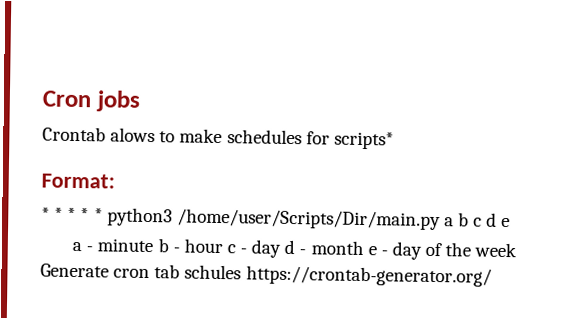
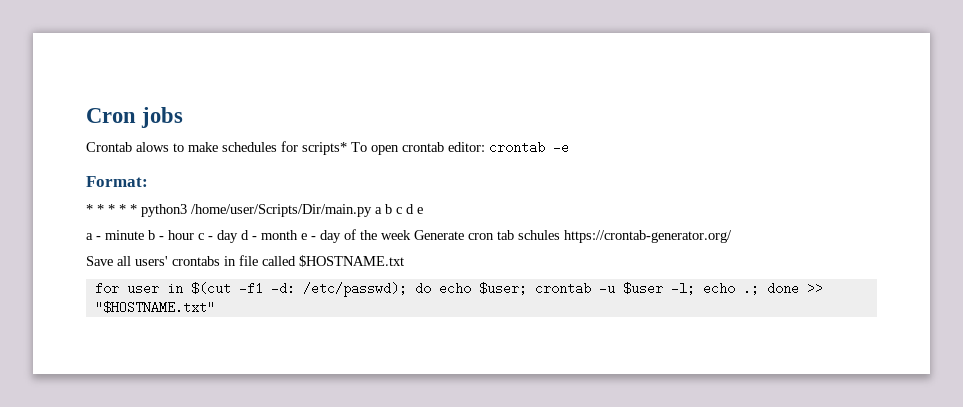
- Crontab alows to make schedules for scripts*
+ Crontab alows to make schedules for scripts* To open crontab editor: crontab -e
+ Save all users' crontabs in file called $HOSTNAME.txt
+ for user in $(cut -f1 -d: /etc/passwd); do echo $user; crontab -u $user -l; echo .; done >> "$HOSTNAME.txt"

